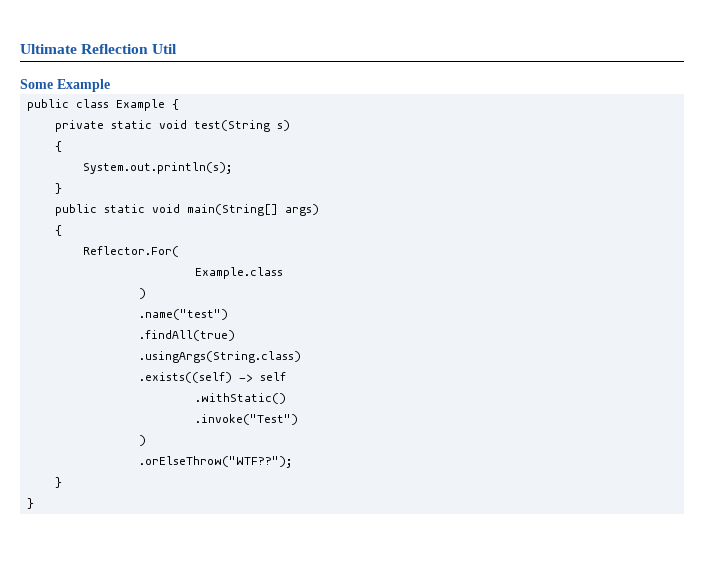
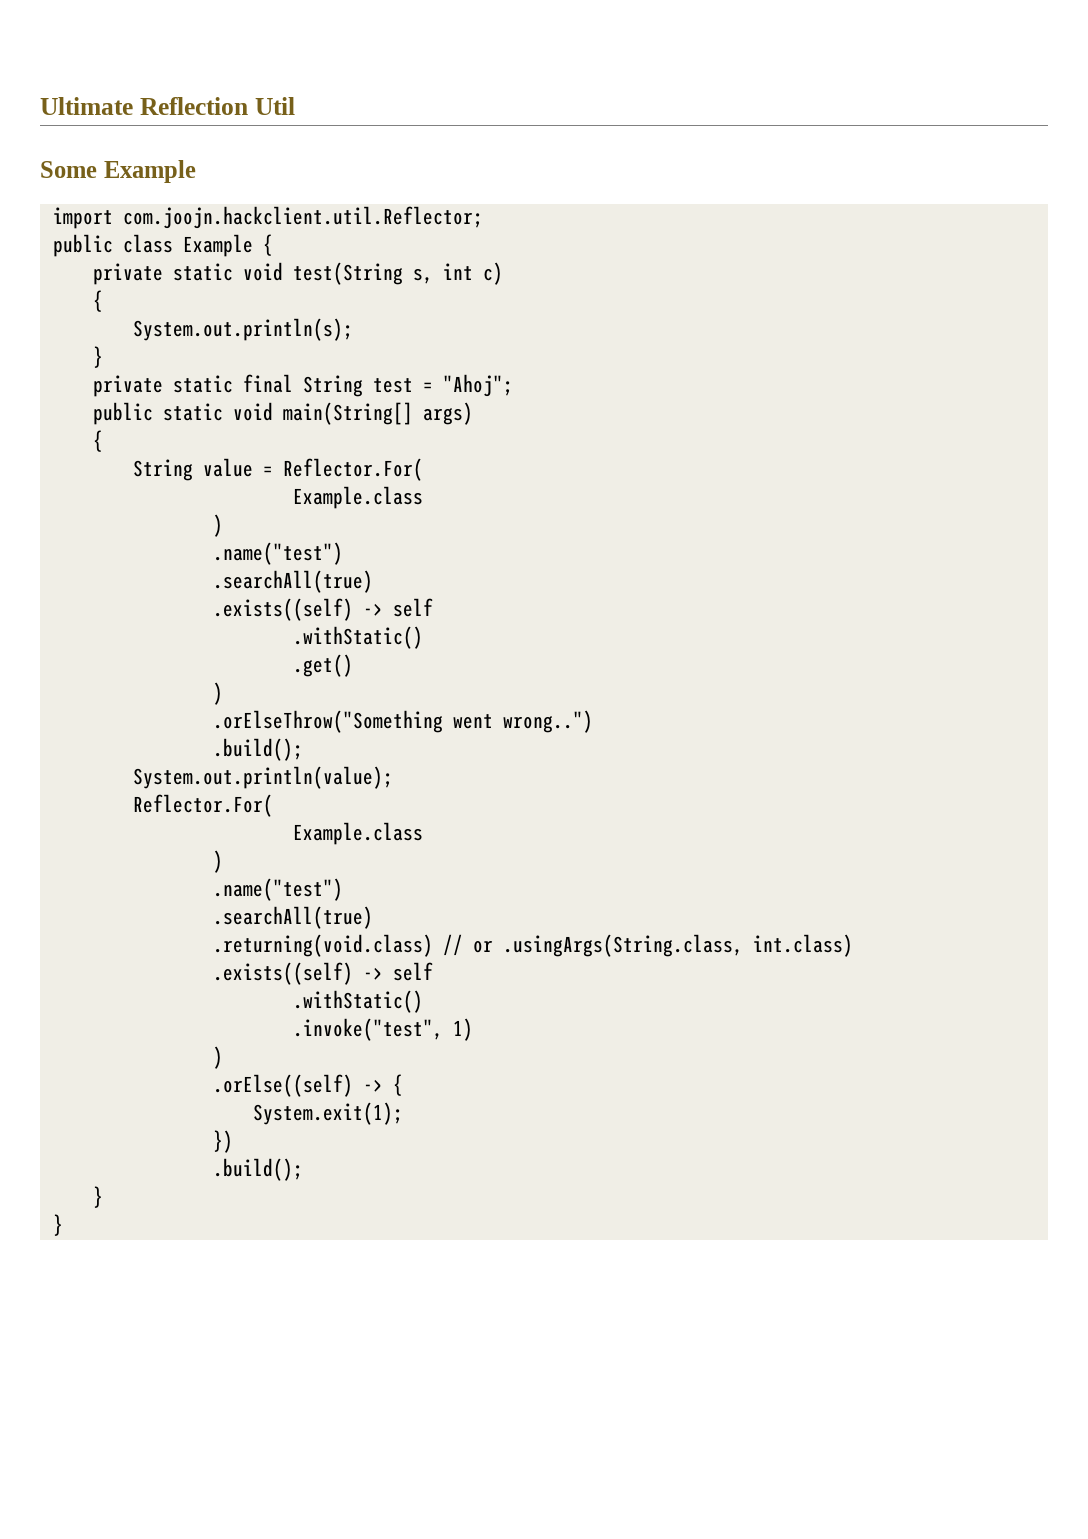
+ import com.joojn.hackclient.util.Reflector;
- private static void test(String s)
+ private static void test(String s, int c)
+ private static final String test = "Ahoj";
+ String value = Reflector.For(
+ Example.class
+ )
+ .name("test")
+ .searchAll(true)
+ .exists((self) -> self
+ .withStatic()
+ .get()
+ )
+ .orElseThrow("Something went wrong..")
+ .build();
+ System.out.println(value);
  Reflector.For(
  Example.class
  )
  .name("test")
- .findAll(true)
- .usingArgs(String.class)
+ .searchAll(true)
+ .returning(void.class) // or .usingArgs(String.class, int.class)
  .exists((self) -> self
  .withStatic()
- .invoke("Test")
+ .invoke("test", 1)
  )
- .orElseThrow("WTF??");
+ .orElse((self) -> {
+ System.exit(1);
+ })
+ .build();

